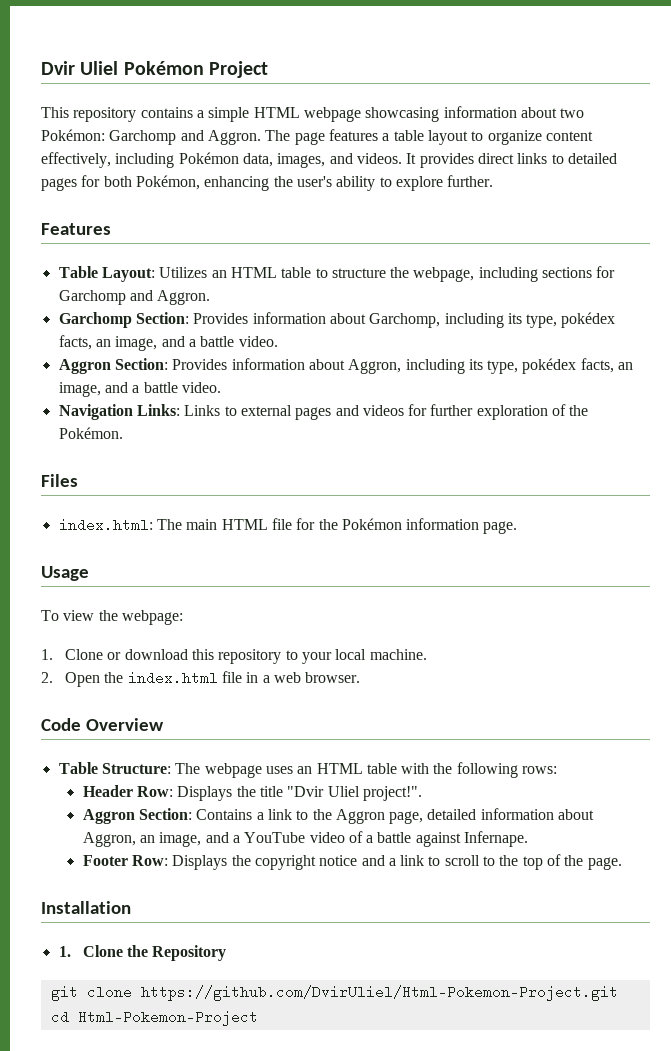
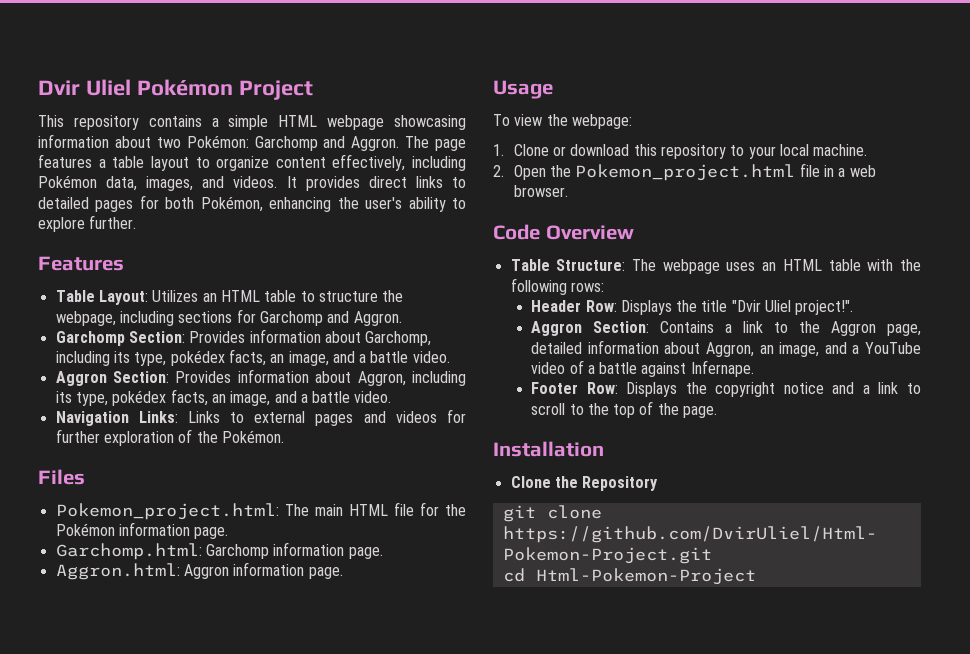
- index.html: The main HTML file for the Pokémon information page.
+ Pokemon_project.html: The main HTML file for the Pokémon information page.
+ Garchomp.html: Garchomp information page.
+ Aggron.html: Aggron information page.
- 2. Open the index.html file in a web browser.
+ 2. Open the Pokemon_project.html file in a web browser.
- 1. Clone the Repository
+ Clone the Repository

